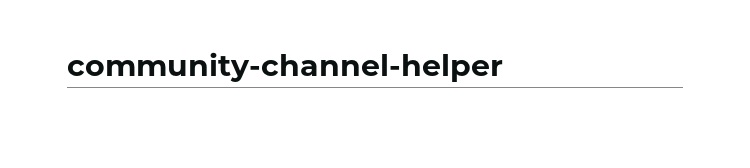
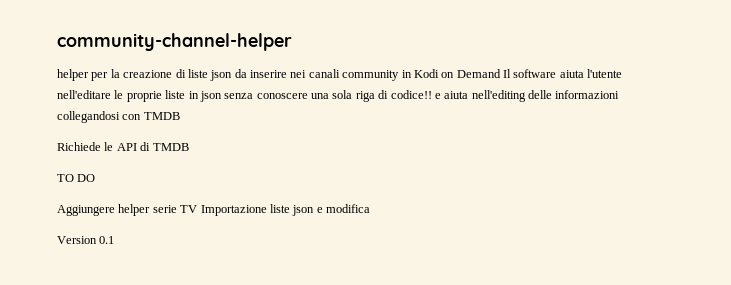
+ helper per la creazione di liste json da inserire nei canali community in Kodi on Demand Il software aiuta l'utente nell'editare le proprie liste in json senza conoscere una sola riga di codice!! e aiuta nell'editing delle informazioni collegandosi con TMDB
+ Richiede le API di TMDB
+ TO DO
+ Aggiungere helper serie TV Importazione liste json e modifica
+ Version 0.1

